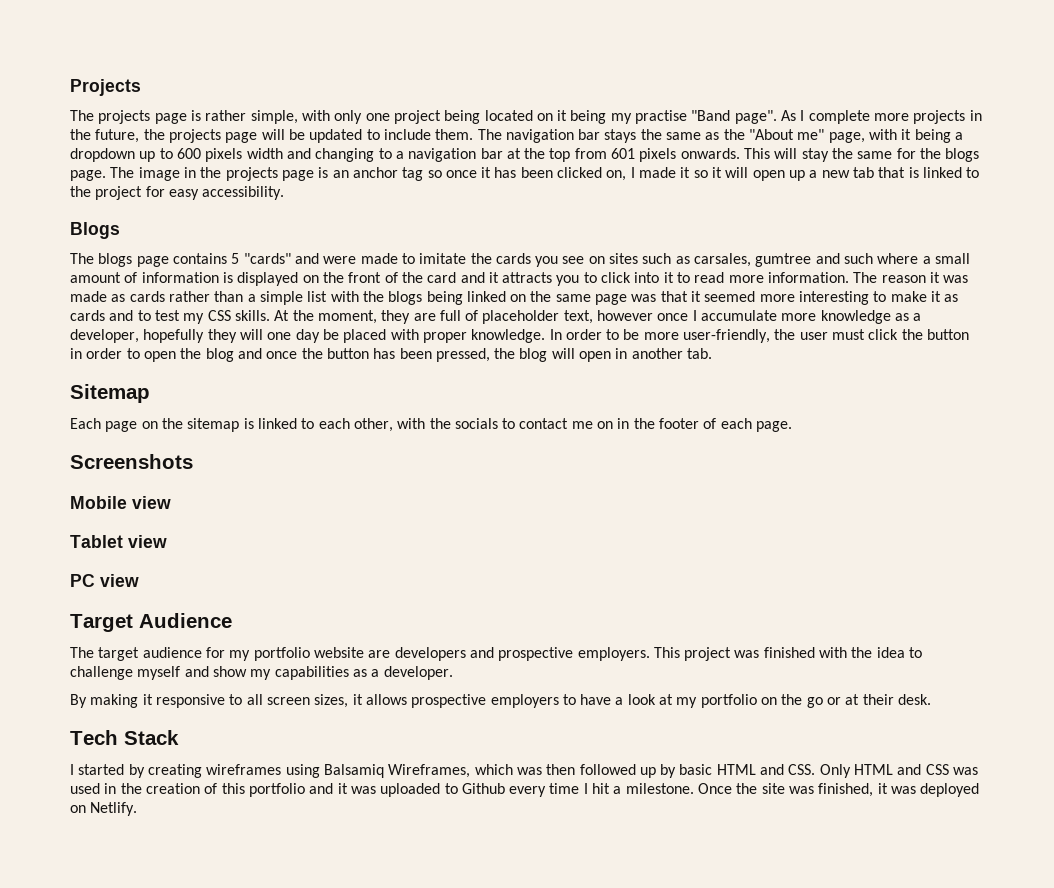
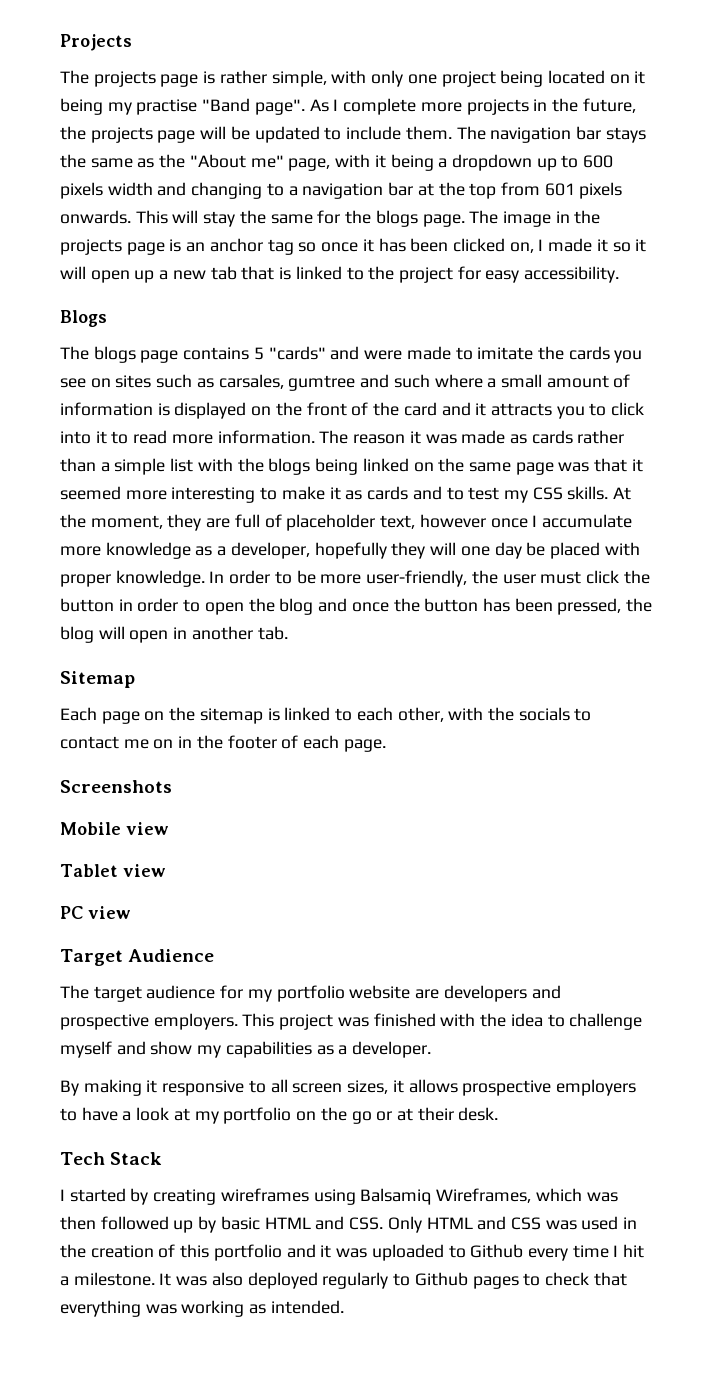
- Once the site was finished, it was deployed on Netlify.
+ It was also deployed regularly to Github pages to check that everything was working as intended.

